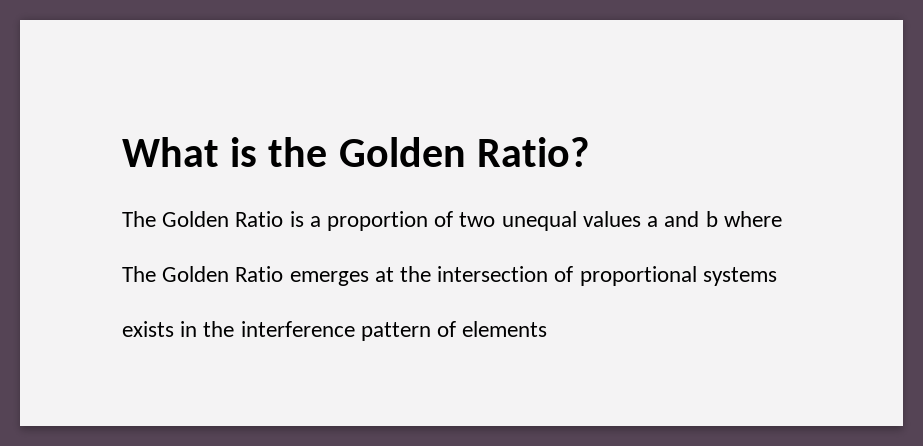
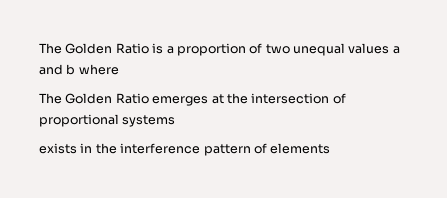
- What is the Golden Ratio?

